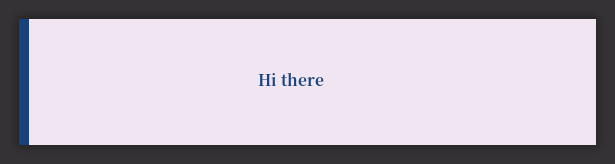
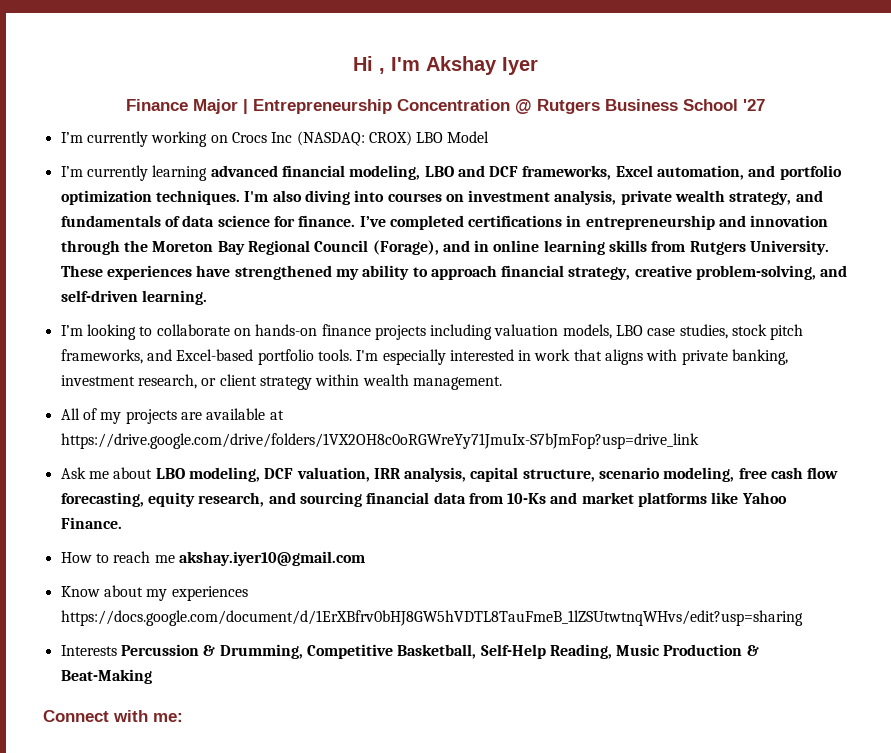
- Hi there
+ Hi , I'm Akshay Iyer
+ Finance Major | Entrepreneurship Concentration @ Rutgers Business School '27
+ I’m currently working on Crocs Inc (NASDAQ: CROX) LBO Model
+ I’m currently learning advanced financial modeling, LBO and DCF frameworks, Excel automation, and portfolio optimization techniques. I'm also diving into courses on investment analysis, private wealth strategy, and fundamentals of data science for finance. I’ve completed certifications in entrepreneurship and innovation through the Moreton Bay Regional Council (Forage), and in online learning skills from Rutgers University. These experiences have strengthened my ability to approach financial strategy, creative problem-solving, and self-driven learning.
+ I’m looking to collaborate on hands-on finance projects including valuation models, LBO case studies, stock pitch frameworks, and Excel-based portfolio tools. I'm especially interested in work that aligns with private banking, investment research, or client strategy within wealth management.
+ All of my projects are available at https://drive.google.com/drive/folders/1VX2OH8c0oRGWreYy71JmuIx-S7bJmFop?usp=drive_link
+ Ask me about LBO modeling, DCF valuation, IRR analysis, capital structure, scenario modeling, free cash flow forecasting, equity research, and sourcing financial data from 10-Ks and market platforms like Yahoo Finance.
+ How to reach me akshay.iyer10@gmail.com
+ Know about my experiences https://docs.google.com/document/d/1ErXBfrv0bHJ8GW5hVDTL8TauFmeB_1lZSUtwtnqWHvs/edit?usp=sharing
+ Interests Percussion & Drumming, Competitive Basketball, Self-Help Reading, Music Production & Beat-Making
+ Connect with me:

